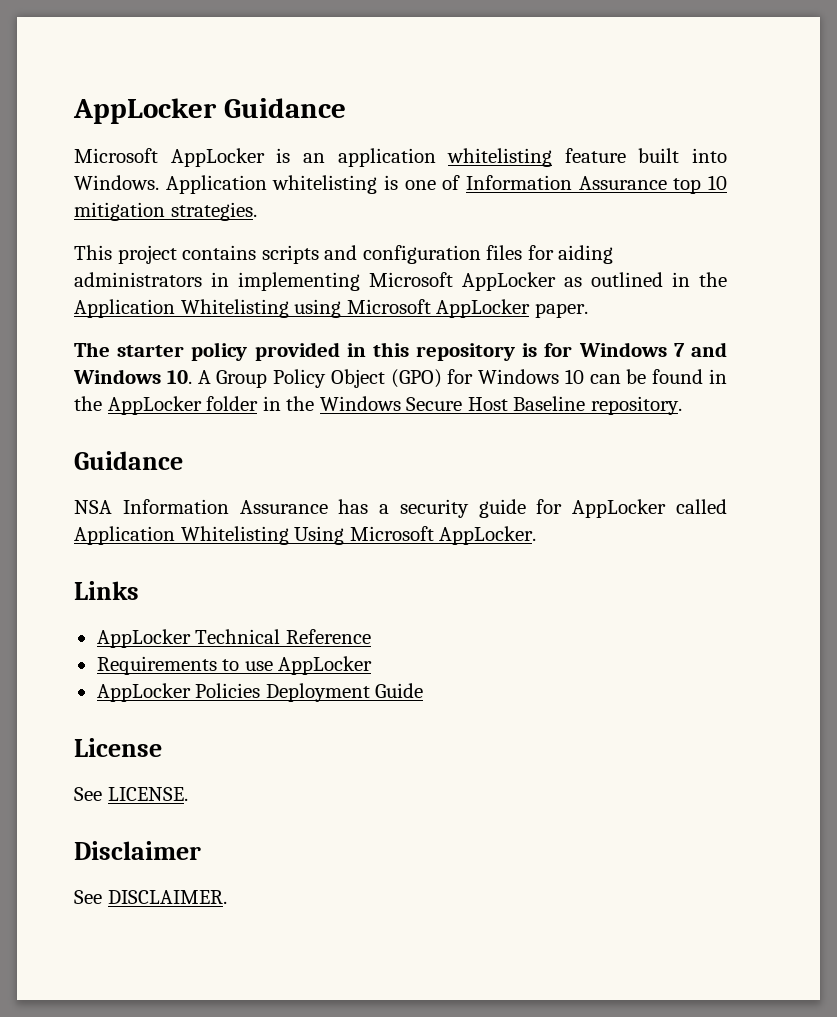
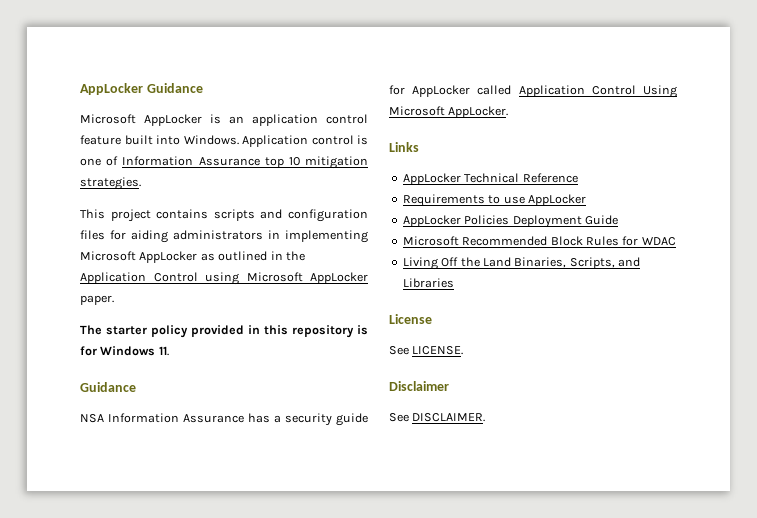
- Microsoft AppLocker is an application whitelisting feature built into Windows.
+ Microsoft AppLocker is an application control feature built into Windows.
- Application whitelisting is one of Information Assurance top 10 mitigation strategies.
+ Application control is one of Information Assurance top 10 mitigation strategies.
- This project contains scripts and configuration files for aiding administrators in implementing Microsoft AppLocker as outlined in the Application Whitelisting using Microsoft AppLocker paper.
+ This project contains scripts and configuration files for aiding administrators in implementing Microsoft AppLocker as outlined in the Application Control using Microsoft AppLocker paper.
- The starter policy provided in this repository is for Windows 7 and Windows 10. A Group Policy Object (GPO) for Windows 10 can be found in the AppLocker folder in the Windows Secure Host Baseline repository.
+ The starter policy provided in this repository is for Windows 11.
- NSA Information Assurance has a security guide for AppLocker called Application Whitelisting Using Microsoft AppLocker.
+ NSA Information Assurance has a security guide for AppLocker called Application Control Using Microsoft AppLocker.
+ Microsoft Recommended Block Rules for WDAC
+ Living Off the Land Binaries, Scripts, and Libraries

